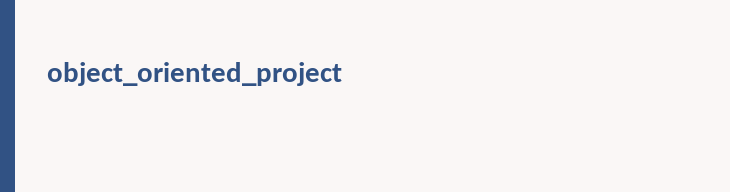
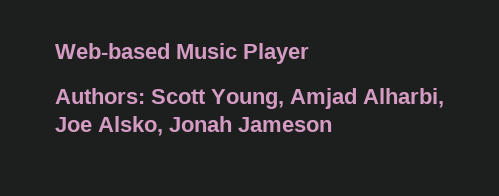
- object_oriented_project
+ Web-based Music Player
+ Authors: Scott Young, Amjad Alharbi, Joe Alsko, Jonah Jameson

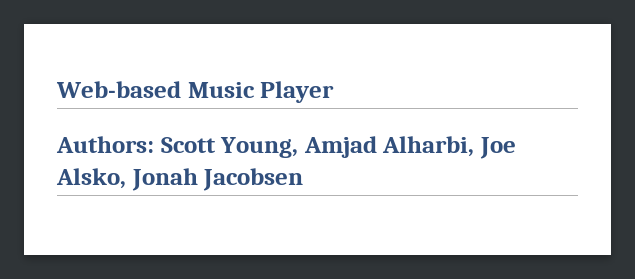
- Authors: Scott Young, Amjad Alharbi, Joe Alsko, Jonah Jameson
+ Authors: Scott Young, Amjad Alharbi, Joe Alsko, Jonah Jacobsen

